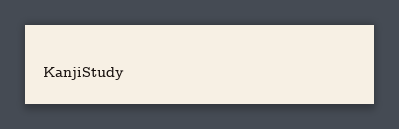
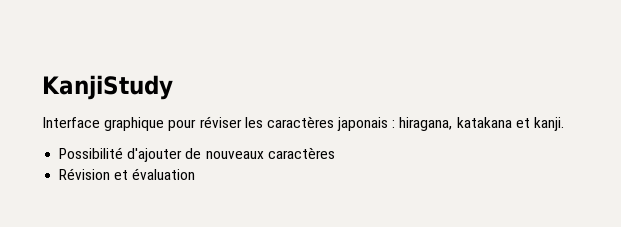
+ Interface graphique pour réviser les caractères japonais : hiragana, katakana et kanji.
+ Possibilité d'ajouter de nouveaux caractères
+ Révision et évaluation

